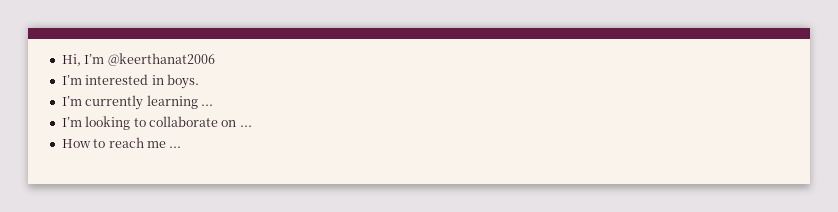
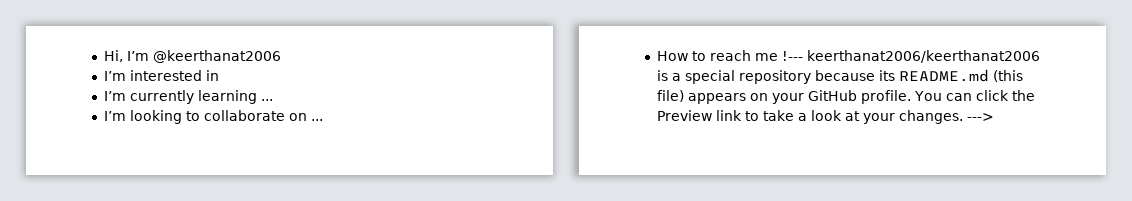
- I’m interested in boys.
+ I’m interested in
- How to reach me ...
+ How to reach me !--- keerthanat2006/keerthanat2006 is a special repository because its README.md (this file) appears on your GitHub profile. You can click the Preview link to take a look at your changes. --->

